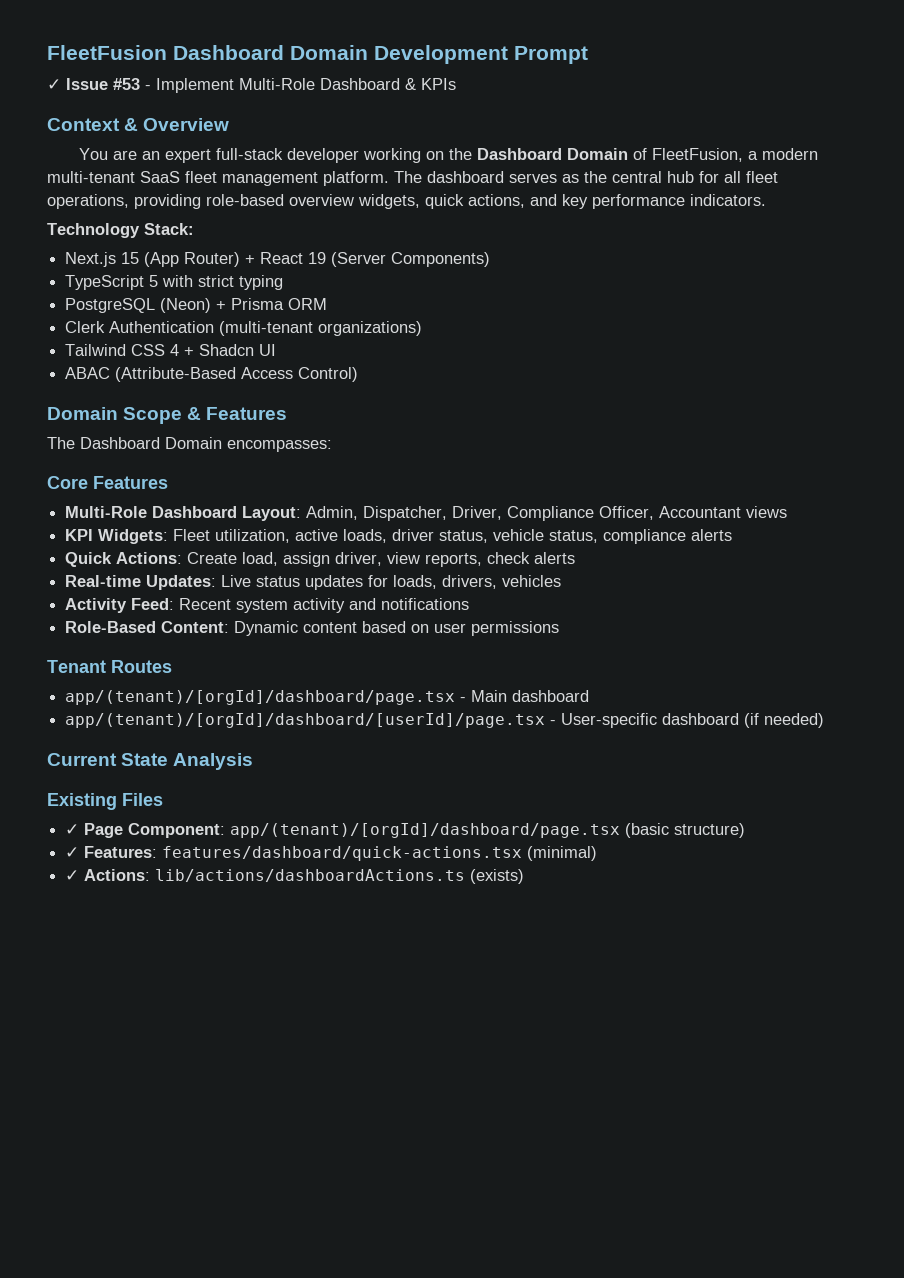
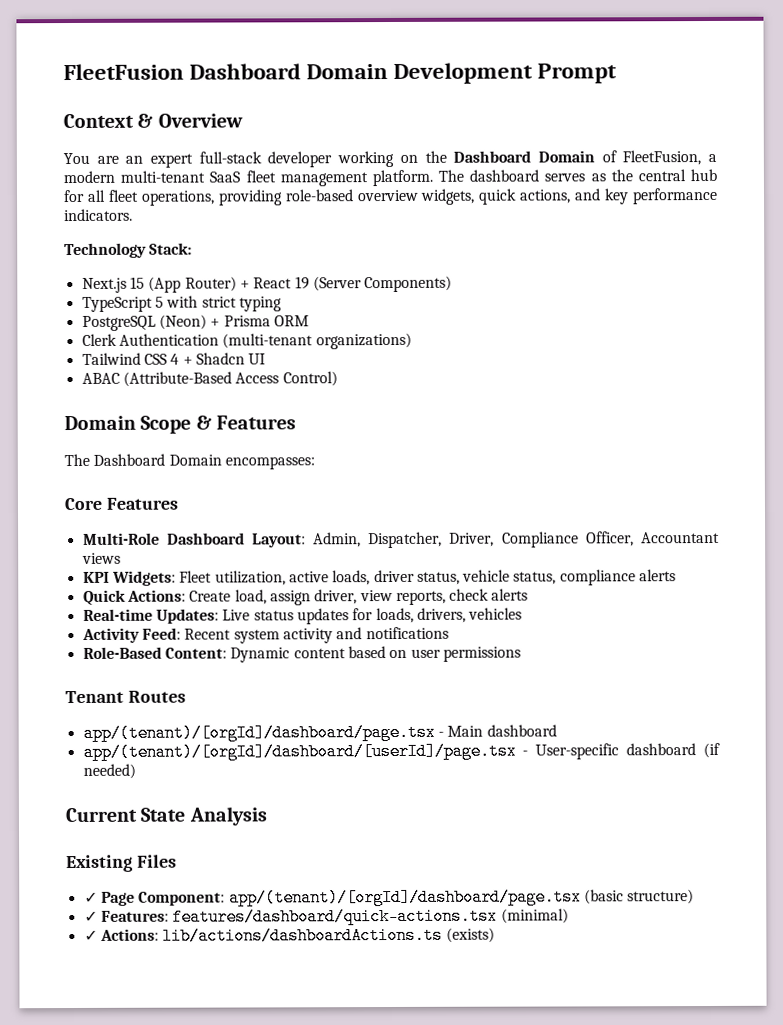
- ✓ Issue #53 - Implement Multi-Role Dashboard & KPIs

